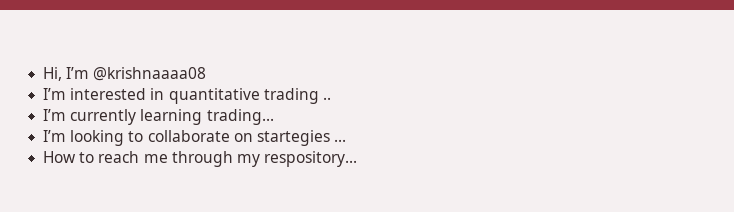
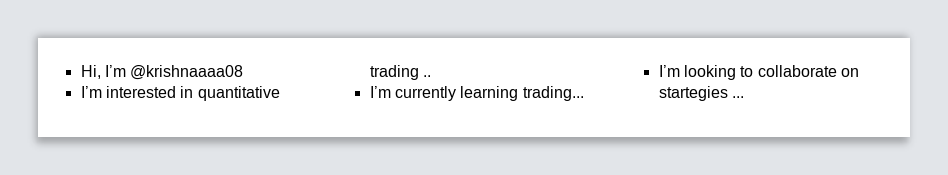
- How to reach me through my respository...

